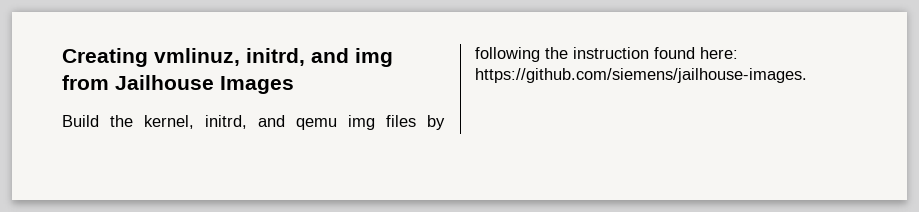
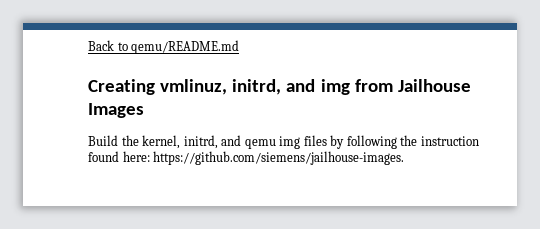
+ Back to qemu/README.md

